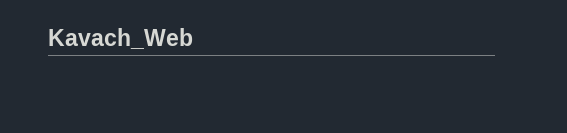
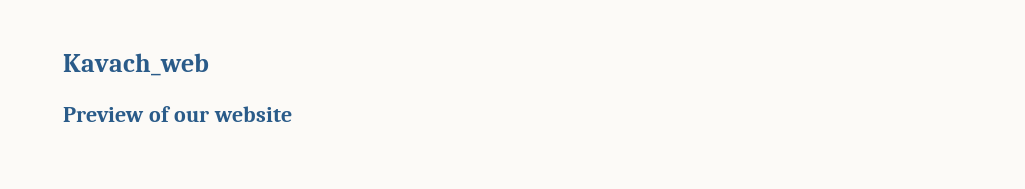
- Kavach_Web
+ Kavach_web
+ Preview of our website

